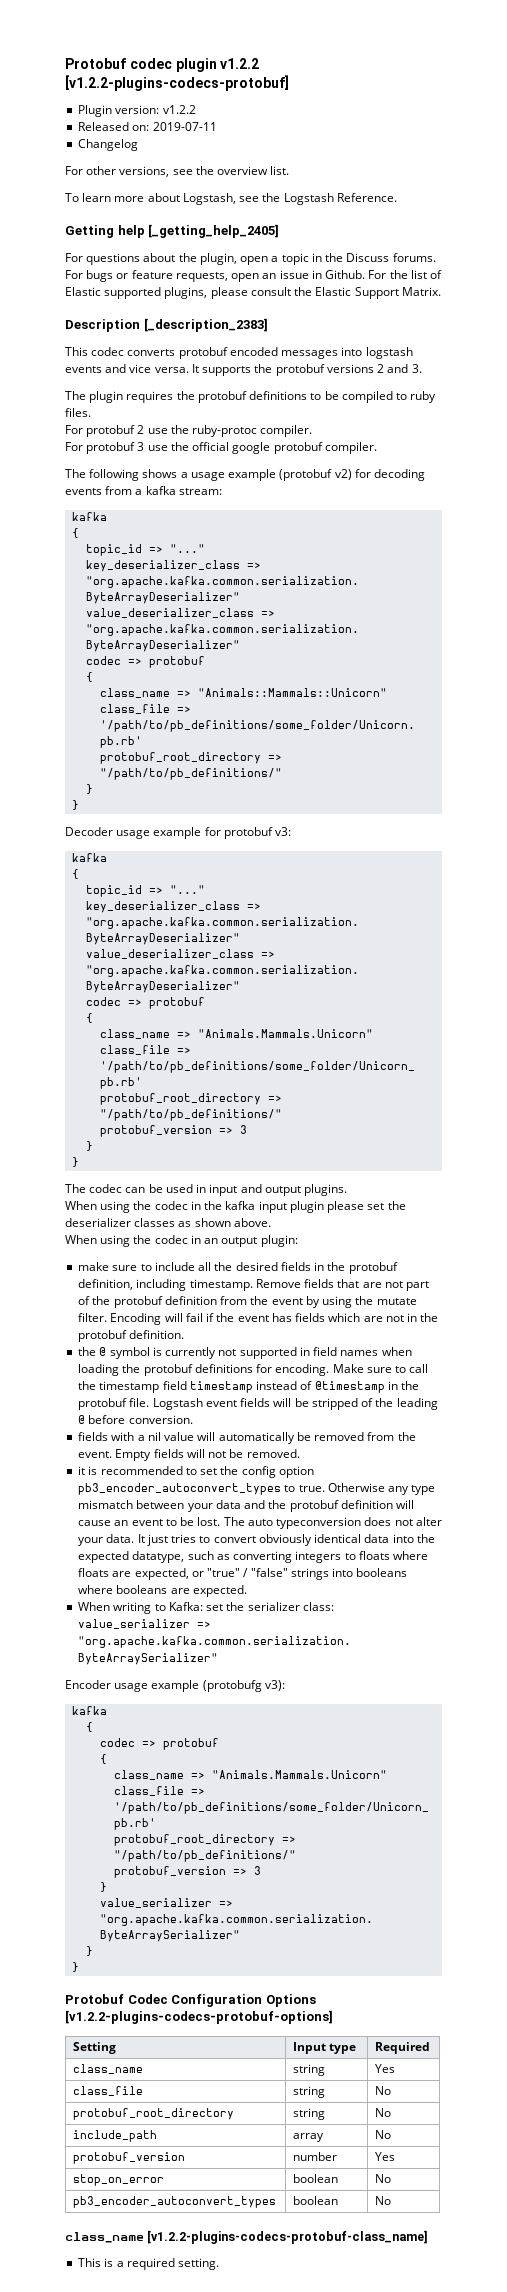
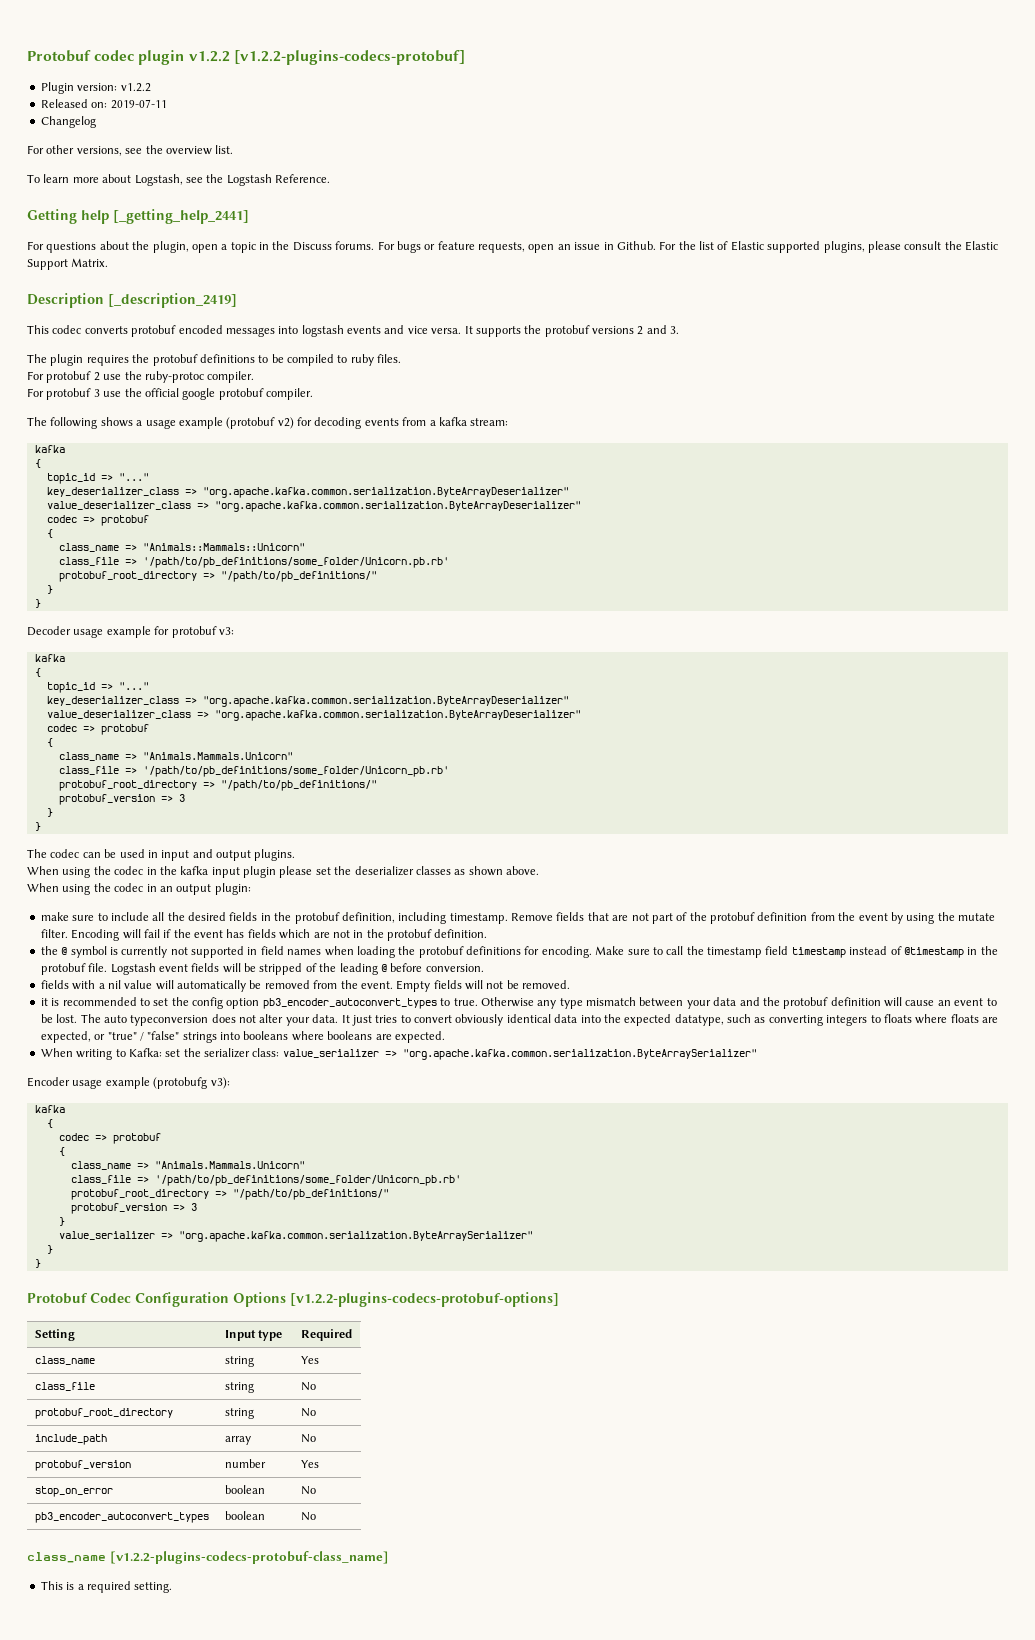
- Getting help [_getting_help_2405]
+ Getting help [_getting_help_2441]
- Description [_description_2383]
+ Description [_description_2419]

